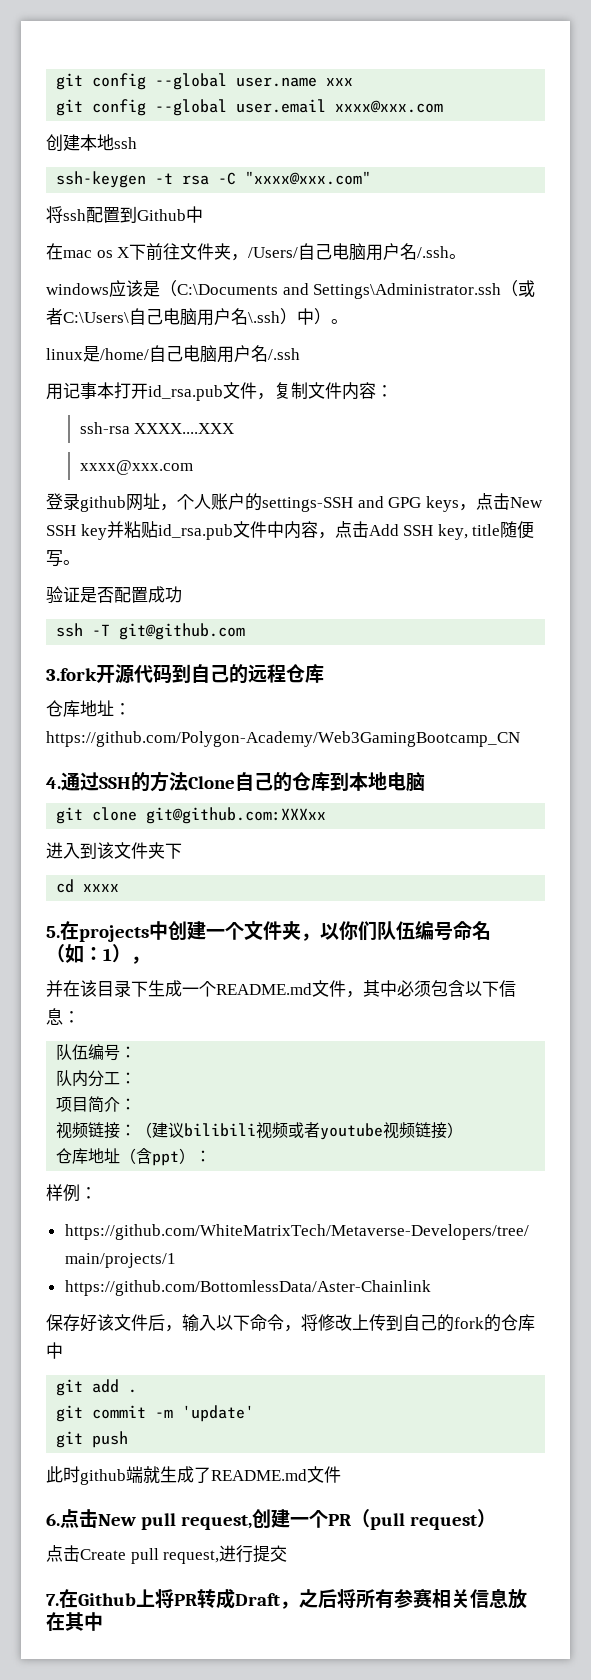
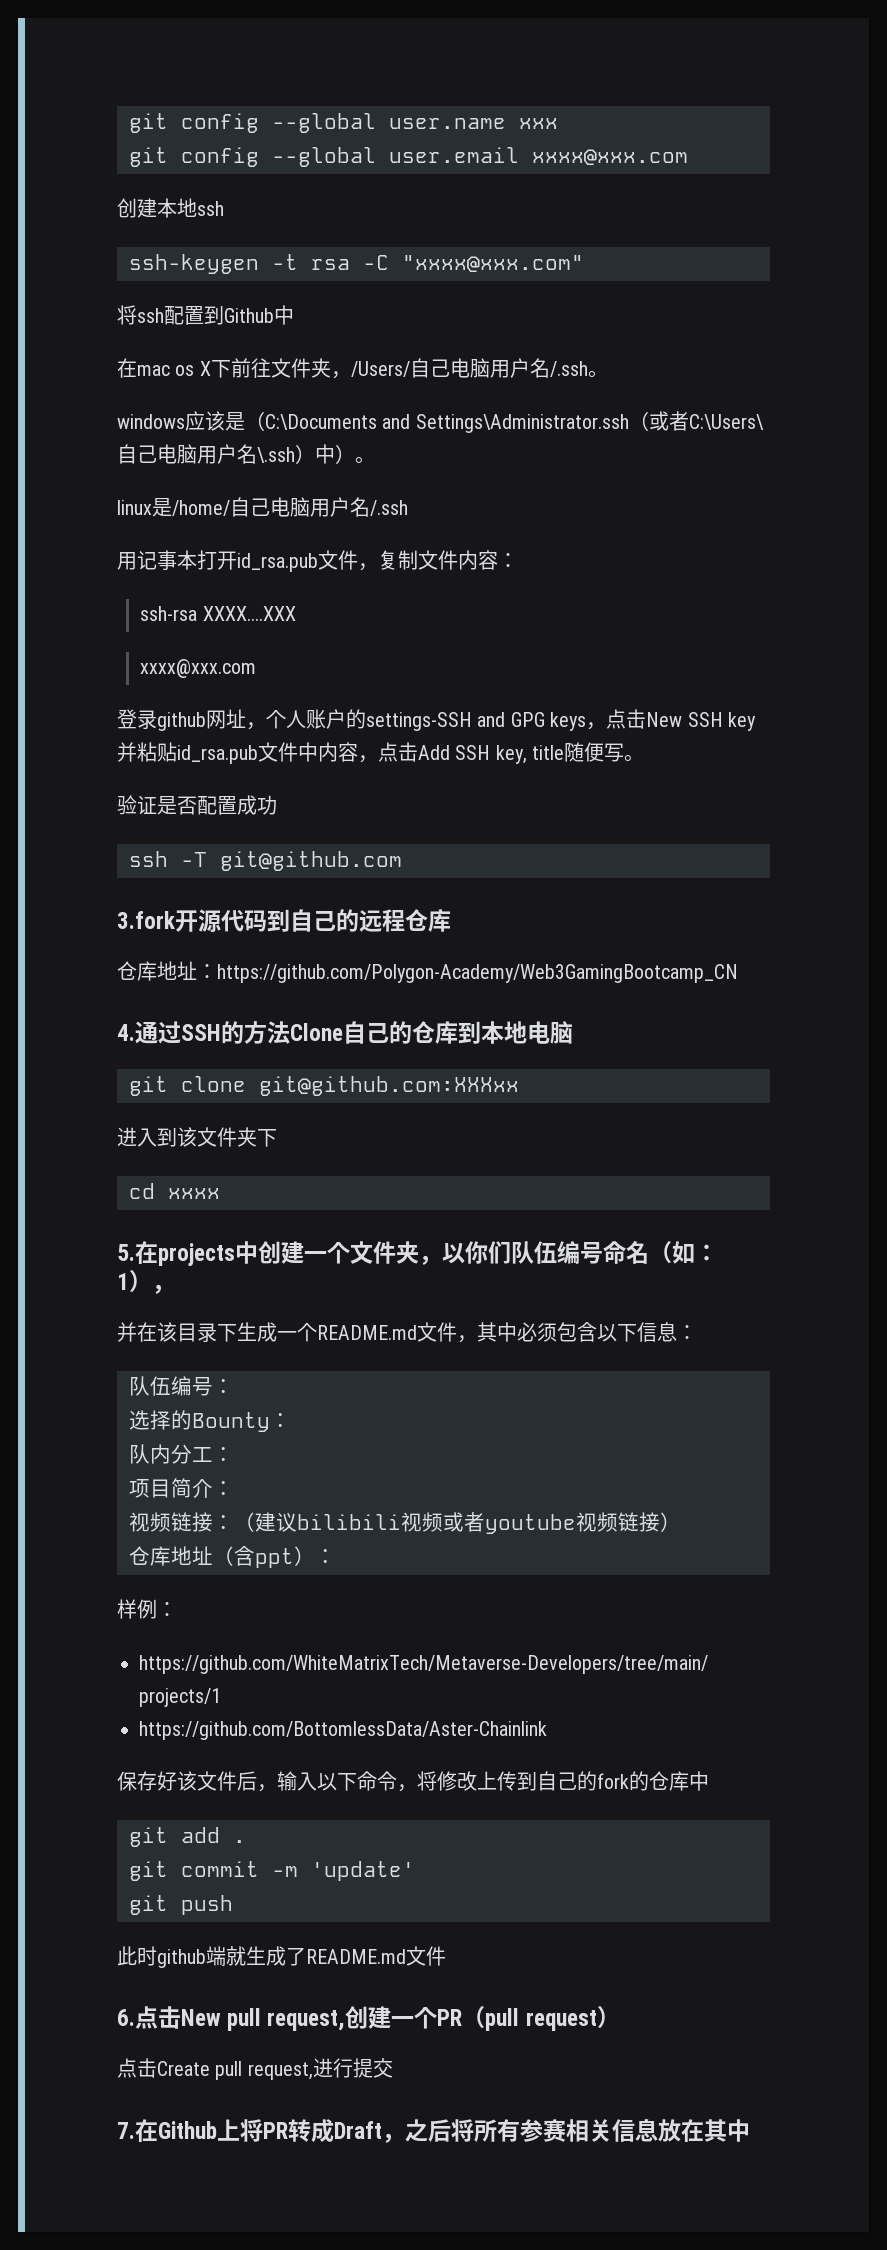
+ 选择的Bounty：

